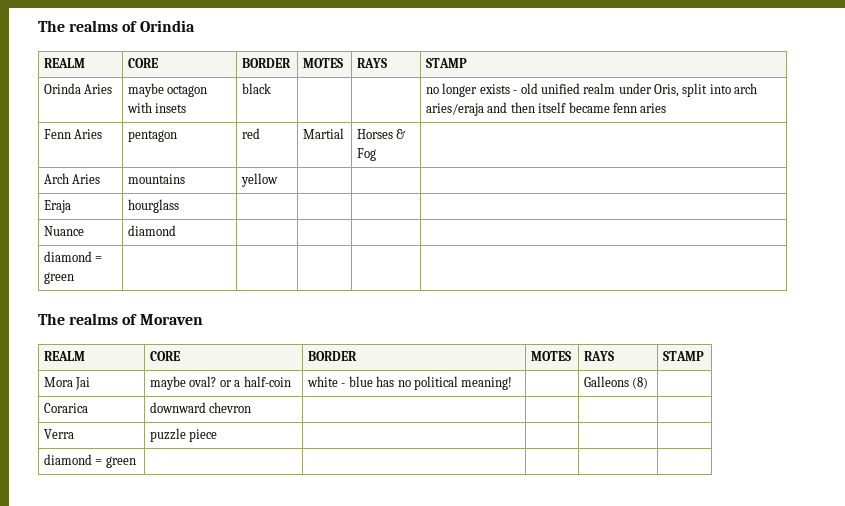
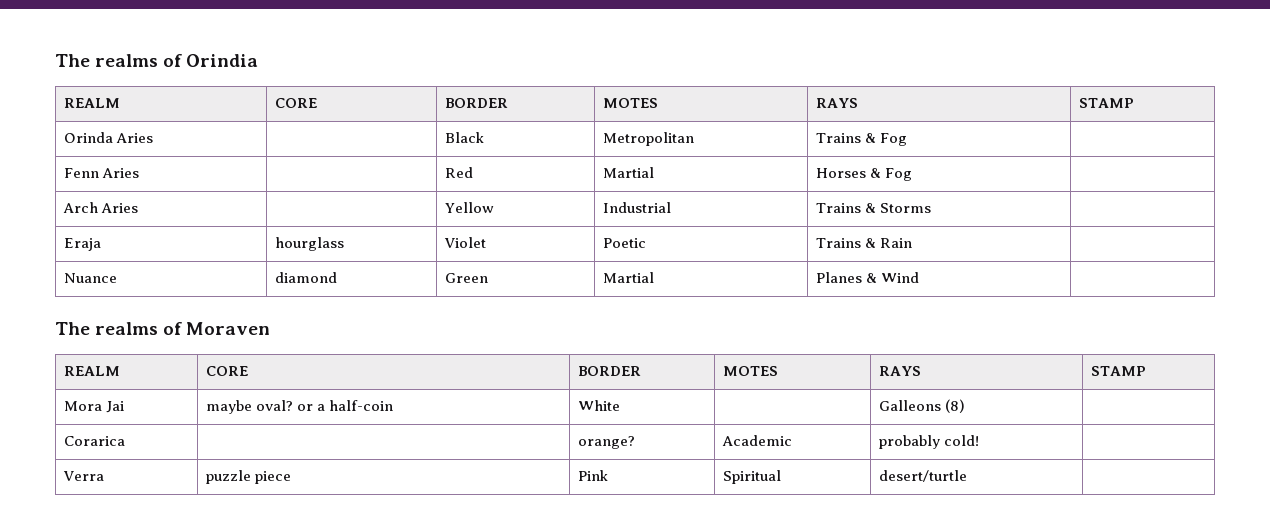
- Orinda Aries | maybe octagon with insets | black | | | no longer exists - old unified realm under Oris, split into arch aries/eraja and then itself became fenn aries
+ Orinda Aries | | Black | Metropolitan | Trains & Fog |
- Fenn Aries | pentagon | red | Martial | Horses & Fog |
+ Fenn Aries | | Red | Martial | Horses & Fog |
- Arch Aries | mountains | yellow | | |
- Eraja | hourglass | | | |
- Nuance | diamond | | | |
- diamond = green | | | | |
+ Arch Aries | | Yellow | Industrial | Trains & Storms |
+ Eraja | hourglass | Violet | Poetic | Trains & Rain |
+ Nuance | diamond | Green | Martial | Planes & Wind |
- Mora Jai | maybe oval? or a half-coin | white - blue has no political meaning! | | Galleons (8) |
+ Mora Jai | maybe oval? or a half-coin | White | | Galleons (8) |
- Corarica | downward chevron | | | |
+ Corarica | | orange? | Academic | probably cold! |
- Verra | puzzle piece | | | |
- diamond = green | | | | |
+ Verra | puzzle piece | Pink | Spiritual | desert/turtle |

